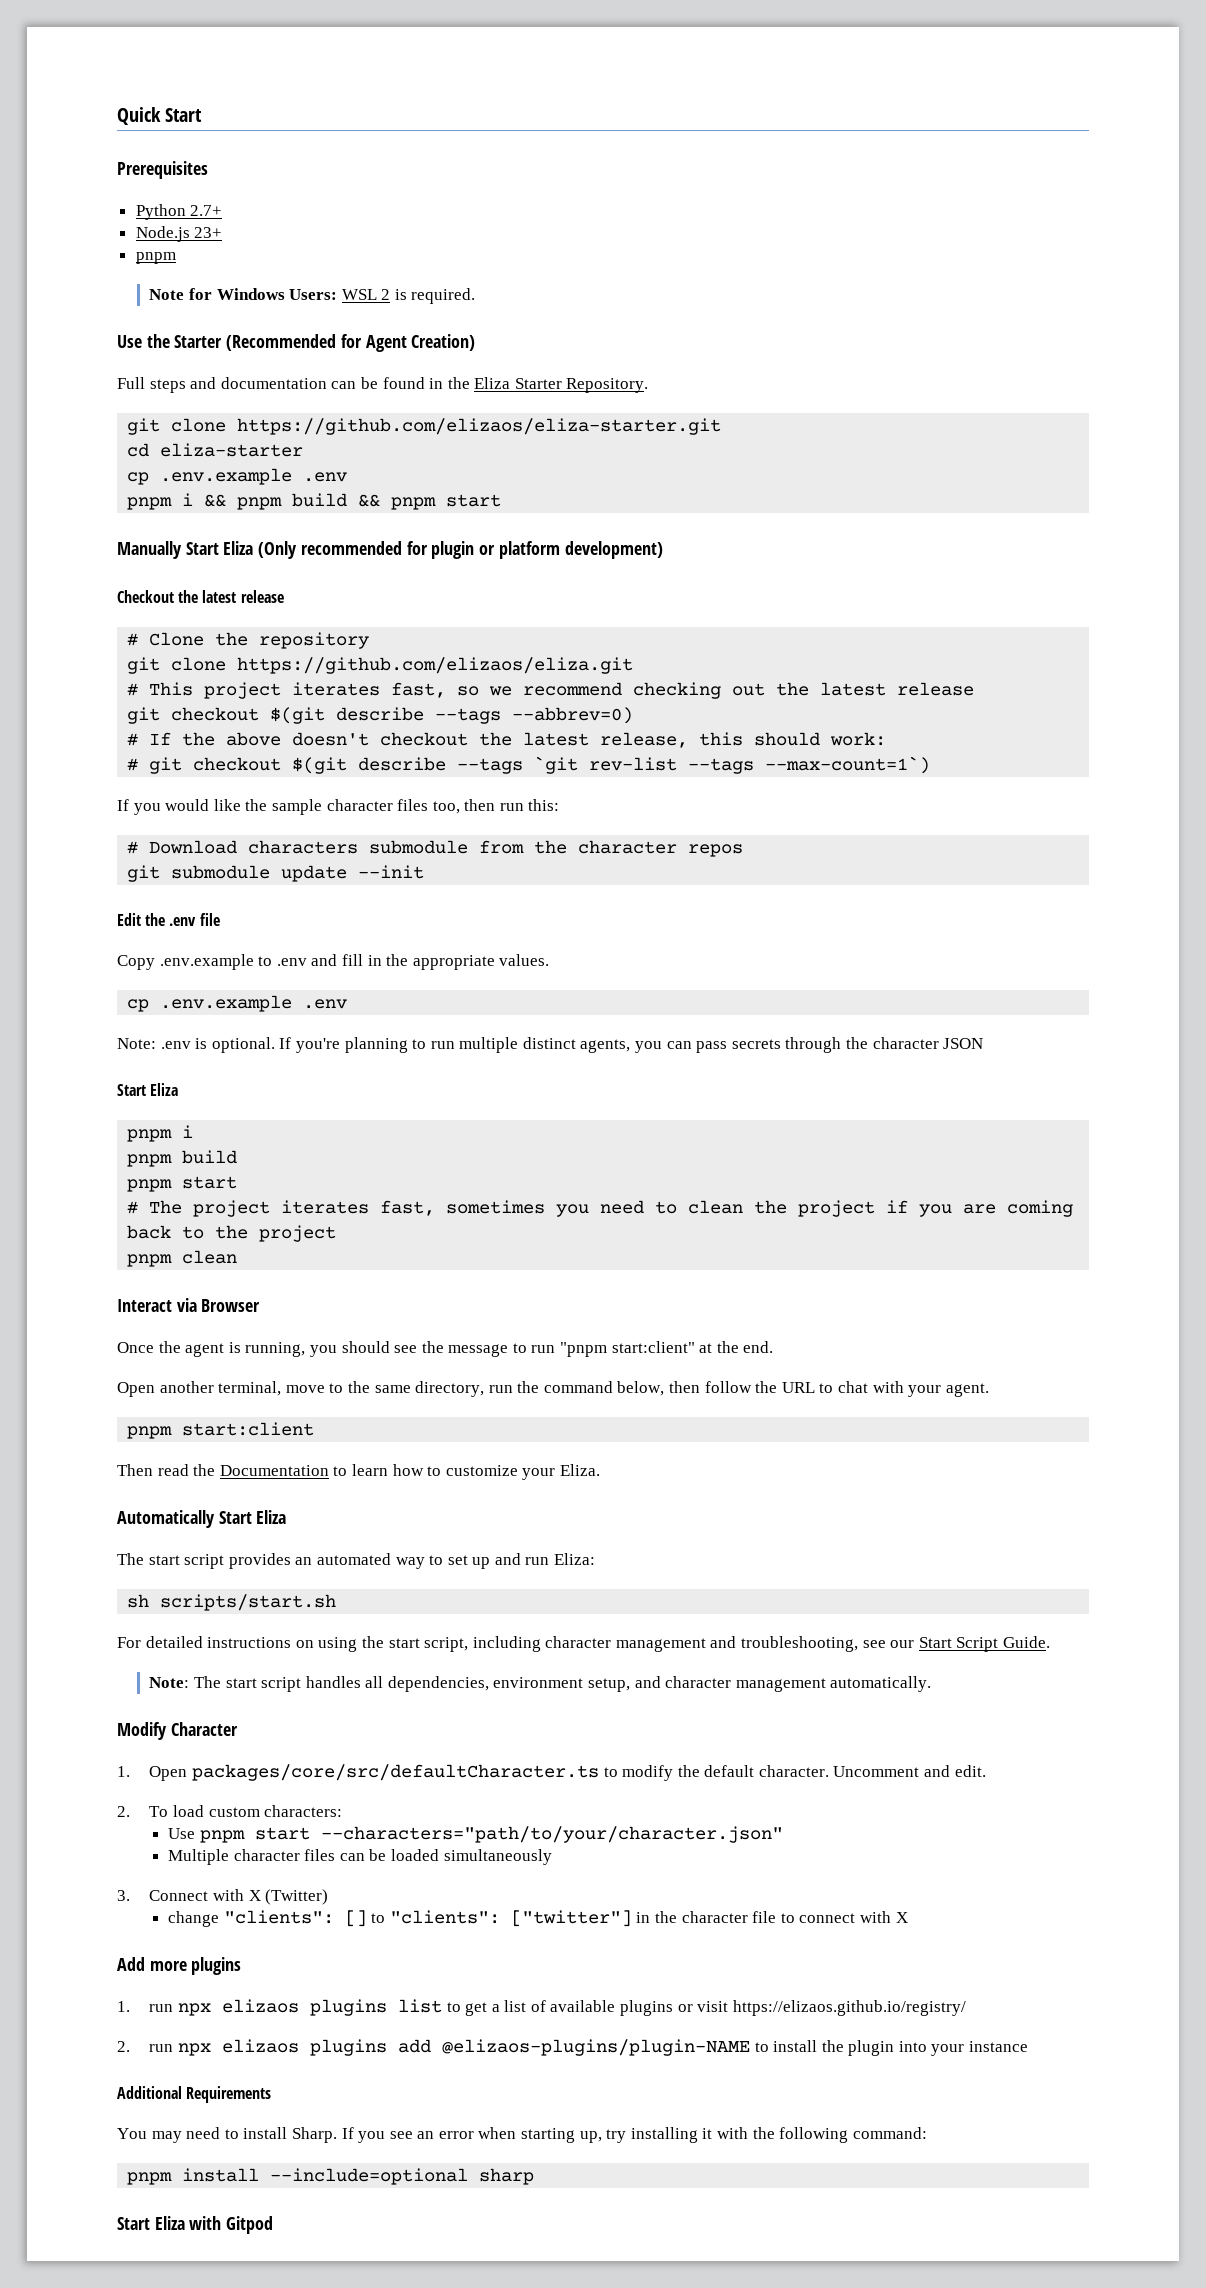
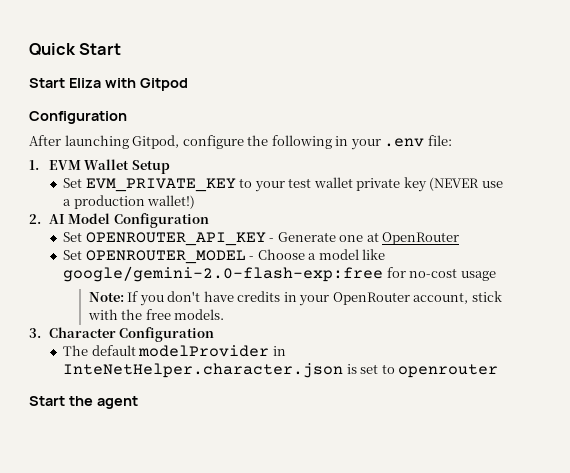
- Prerequisites
- Python 2.7+
- Node.js 23+
- pnpm
- Note for Windows Users: WSL 2 is required.
- Use the Starter (Recommended for Agent Creation)
- Full steps and documentation can be found in the Eliza Starter Repository.
- git clone https://github.com/elizaos/eliza-starter.git
- cd eliza-starter
- cp .env.example .env
- pnpm i && pnpm build && pnpm start
- Manually Start Eliza (Only recommended for plugin or platform development)
- Checkout the latest release
- # Clone the repository
- git clone https://github.com/elizaos/eliza.git
- # This project iterates fast, so we recommend checking out the latest release
- git checkout $(git describe --tags --abbrev=0)
- # If the above doesn't checkout the latest release, this should work:
- # git checkout $(git describe --tags `git rev-list --tags --max-count=1`)
- If you would like the sample character files too, then run this:
- # Download characters submodule from the character repos
- git submodule update --init
- Edit the .env file
- Copy .env.example to .env and fill in the appropriate values.
- cp .env.example .env
- Note: .env is optional. If you're planning to run multiple distinct agents, you can pass secrets through the character JSON
- Start Eliza
- pnpm i
- pnpm build
- pnpm start
- # The project iterates fast, sometimes you need to clean the project if you are coming back to the project
- pnpm clean
- Interact via Browser
- Once the agent is running, you should see the message to run "pnpm start:client" at the end.
- Open another terminal, move to the same directory, run the command below, then follow the URL to chat with your agent.
- pnpm start:client
- Then read the Documentation to learn how to customize your Eliza.
- Automatically Start Eliza
- The start script provides an automated way to set up and run Eliza:
- sh scripts/start.sh
- For detailed instructions on using the start script, including character management and troubleshooting, see our Start Script Guide.
- Note: The start script handles all dependencies, environment setup, and character management automatically.
- Modify Character
- 1. Open packages/core/src/defaultCharacter.ts to modify the default character. Uncomment and edit.
- 2. To load custom characters:
- Use pnpm start --characters="path/to/your/character.json"
- Multiple character files can be loaded simultaneously
- 3. Connect with X (Twitter)
- change "clients": [] to "clients": ["twitter"] in the character file to connect with X
- Add more plugins
- 1. run npx elizaos plugins list to get a list of available plugins or visit https://elizaos.github.io/registry/
- 2. run npx elizaos plugins add @elizaos-plugins/plugin-NAME to install the plugin into your instance
- Additional Requirements
- You may need to install Sharp. If you see an error when starting up, try installing it with the following command:
- pnpm install --include=optional sharp
  Start Eliza with Gitpod
+ Configuration
+ After launching Gitpod, configure the following in your .env file:
+ 1. EVM Wallet Setup
+ Set EVM_PRIVATE_KEY to your test wallet private key (NEVER use a production wallet!)
+ 2. AI Model Configuration
+ Set OPENROUTER_API_KEY - Generate one at OpenRouter
+ Set OPENROUTER_MODEL - Choose a model like google/gemini-2.0-flash-exp:free for no-cost usage
+ Note: If you don't have credits in your OpenRouter account, stick with the free models.
+ 3. Character Configuration
+ The default modelProvider in InteNetHelper.character.json is set to openrouter
+ Start the agent

